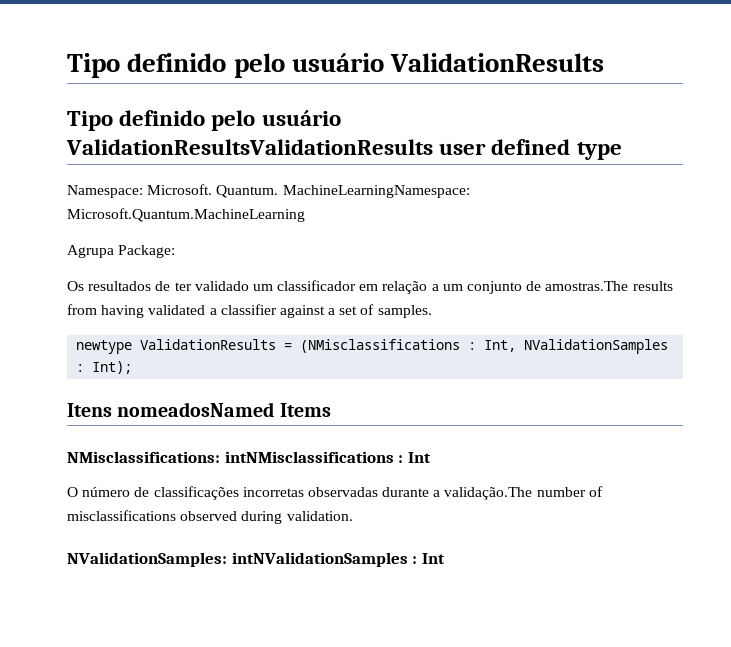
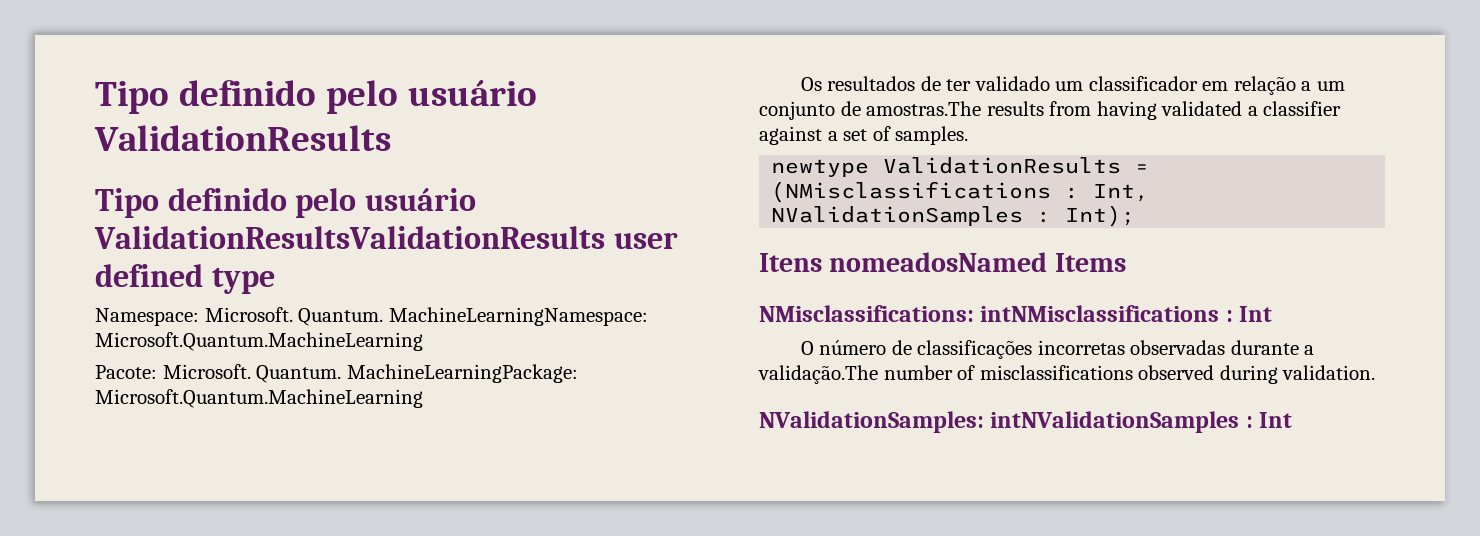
- Agrupa Package:
+ Pacote: Microsoft. Quantum. MachineLearningPackage: Microsoft.Quantum.MachineLearning

